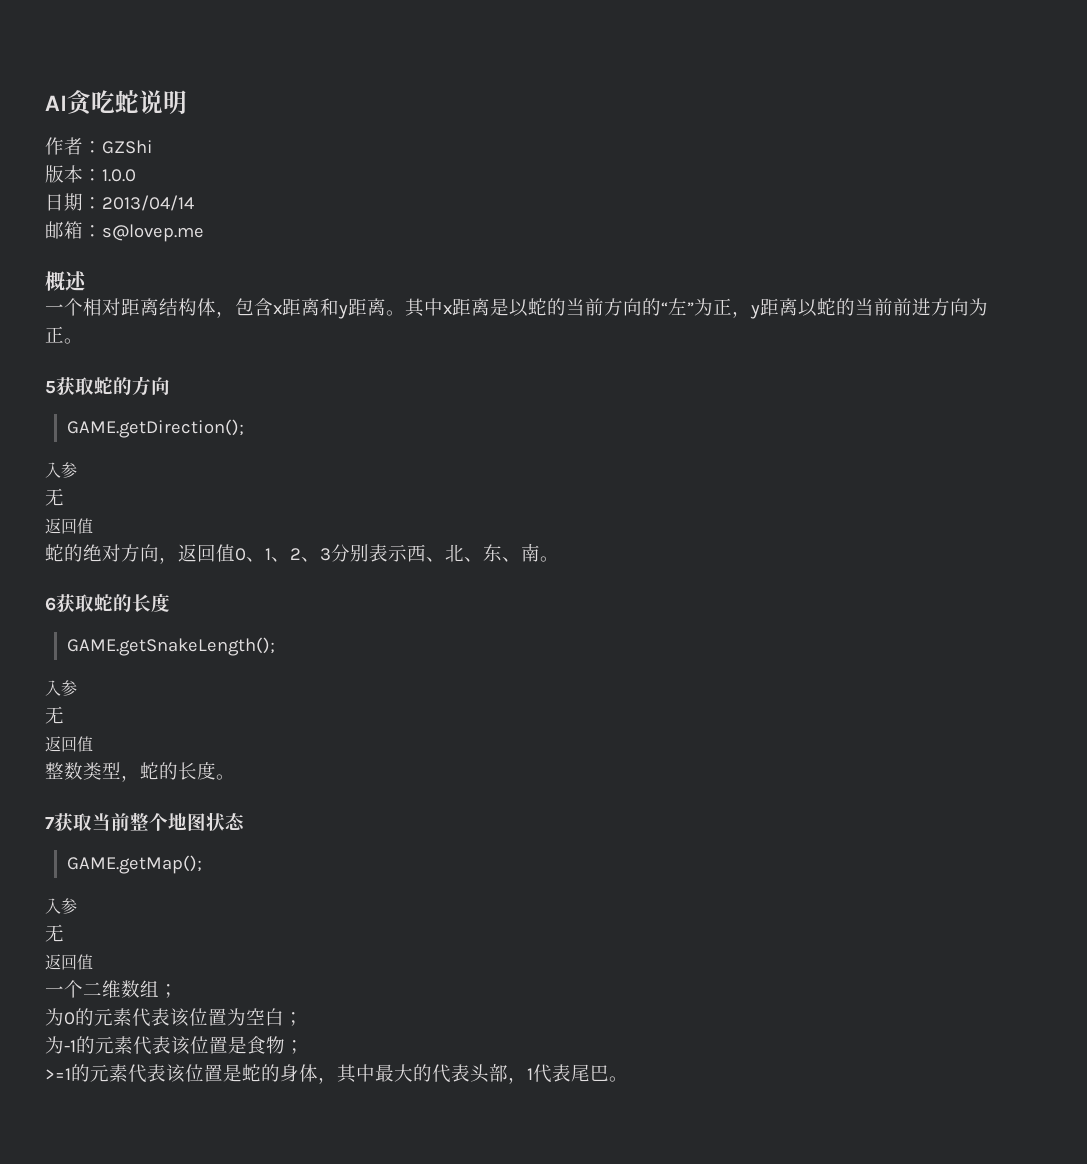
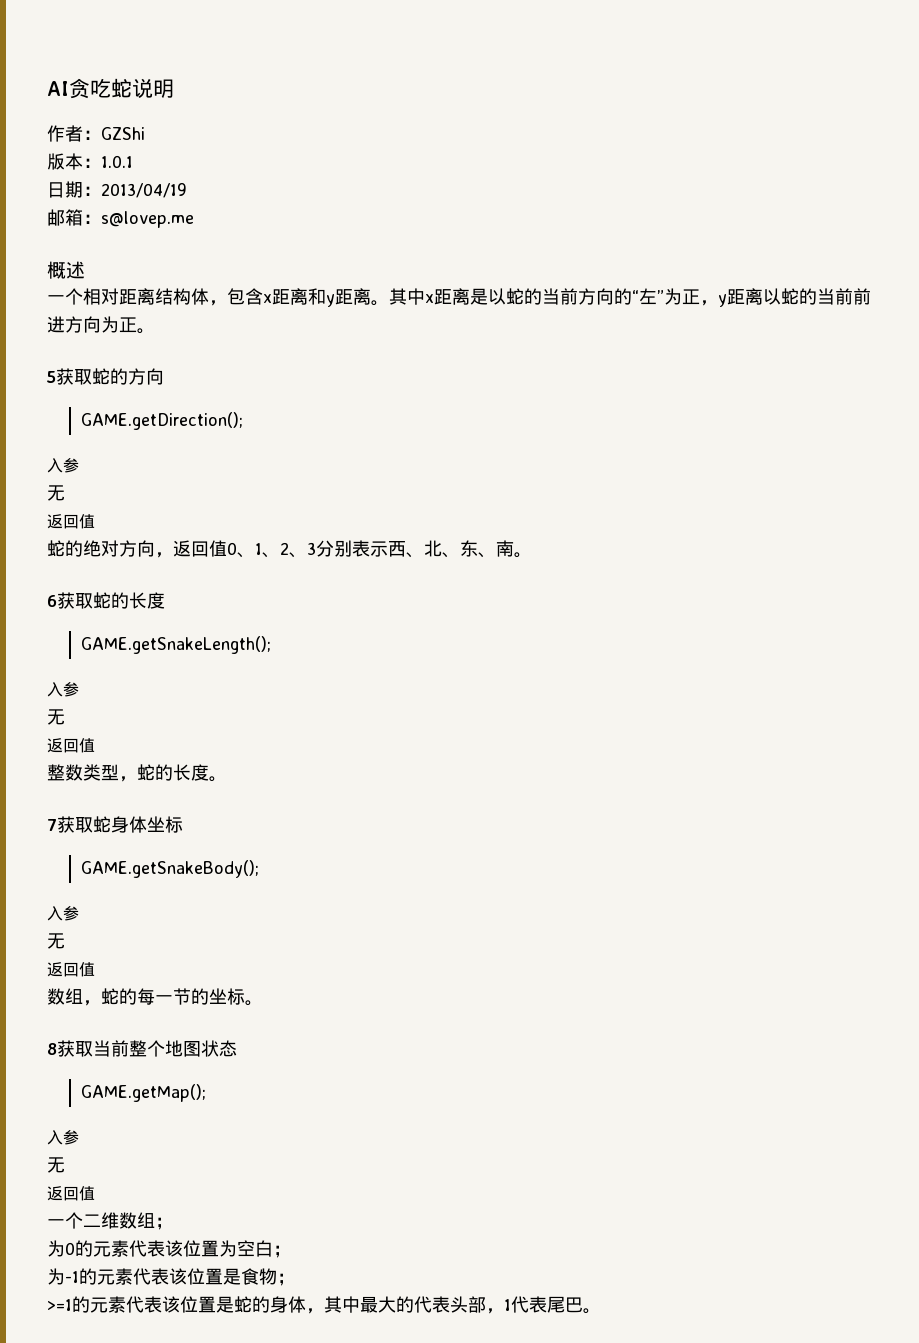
- 版本：1.0.0
+ 版本：1.0.1
- 日期：2013/04/14
+ 日期：2013/04/19
- 7获取当前整个地图状态
+ 7获取蛇身体坐标
+ GAME.getSnakeBody();
+ 入参
+ 无
+ 返回值
+ 数组，蛇的每一节的坐标。
+ 8获取当前整个地图状态

